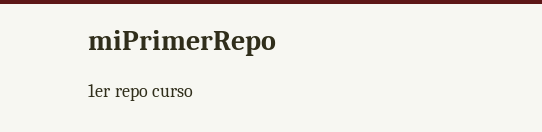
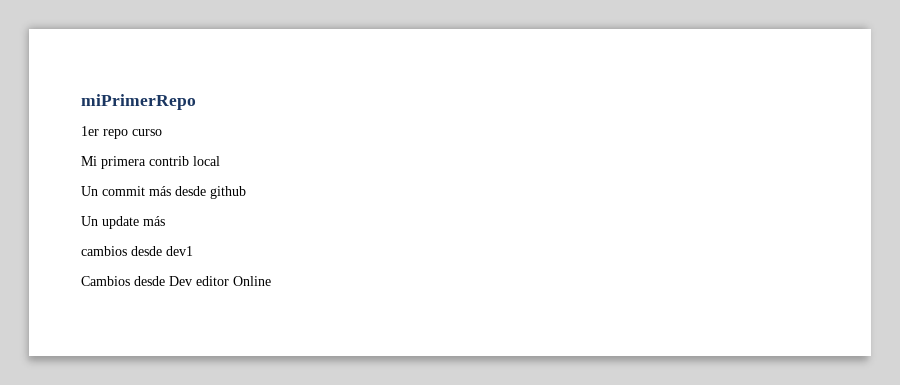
+ Mi primera contrib local
+ Un commit más desde github
+ Un update más
+ cambios desde dev1
+ Cambios desde Dev editor Online

